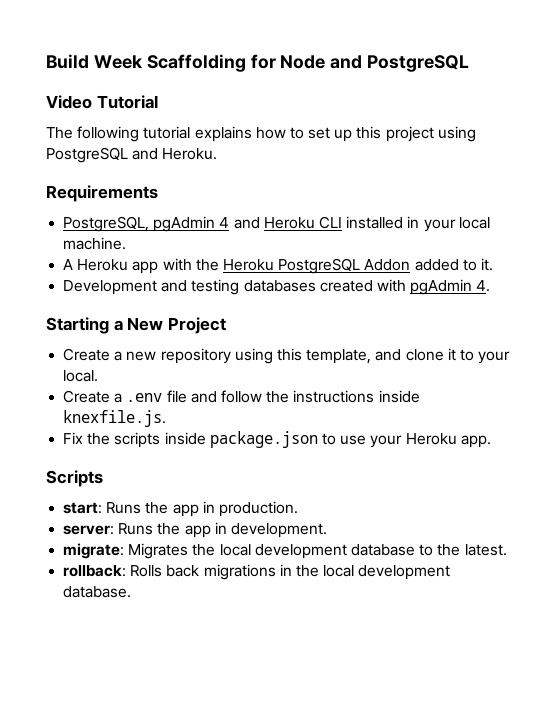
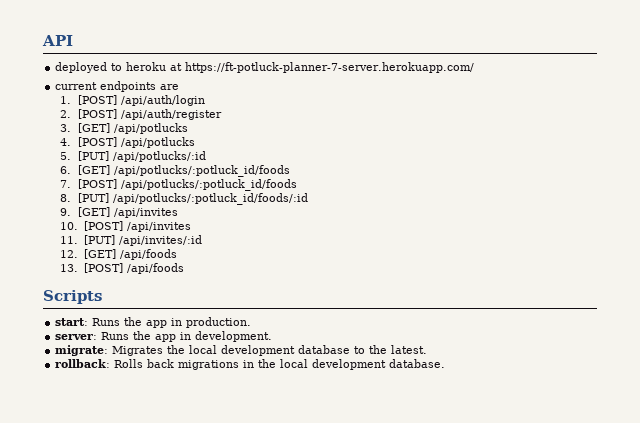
- Build Week Scaffolding for Node and PostgreSQL
- Video Tutorial
- The following tutorial explains how to set up this project using PostgreSQL and Heroku.
- Requirements
- PostgreSQL, pgAdmin 4 and Heroku CLI installed in your local machine.
- A Heroku app with the Heroku PostgreSQL Addon added to it.
- Development and testing databases created with pgAdmin 4.
- Starting a New Project
- Create a new repository using this template, and clone it to your local.
- Create a .env file and follow the instructions inside knexfile.js.
- Fix the scripts inside package.json to use your Heroku app.
+ API
+ deployed to heroku at https://ft-potluck-planner-7-server.herokuapp.com/
+ current endpoints are
+ 1. [POST] /api/auth/login
+ 2. [POST] /api/auth/register
+ 3. [GET] /api/potlucks
+ 4. [POST] /api/potlucks
+ 5. [PUT] /api/potlucks/:id
+ 6. [GET] /api/potlucks/:potluck_id/foods
+ 7. [POST] /api/potlucks/:potluck_id/foods
+ 8. [PUT] /api/potlucks/:potluck_id/foods/:id
+ 9. [GET] /api/invites
+ 10. [POST] /api/invites
+ 11. [PUT] /api/invites/:id
+ 12. [GET] /api/foods
+ 13. [POST] /api/foods

